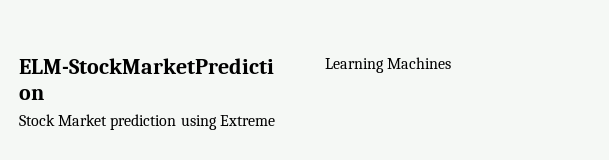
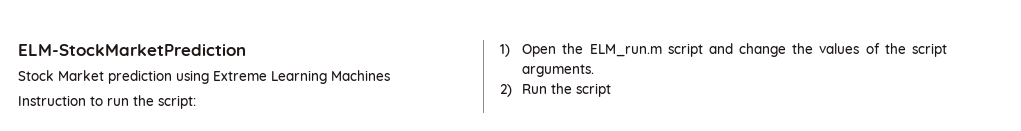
+ Instruction to run the script:
+ 1) Open the ELM_run.m script and change the values of the script arguments.
+ 2) Run the script

